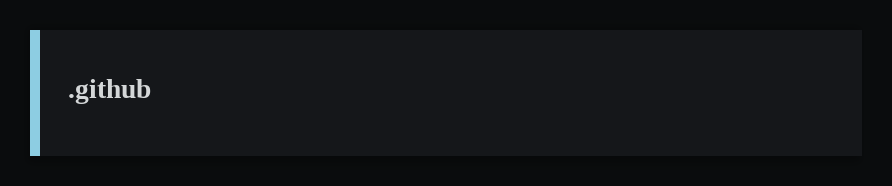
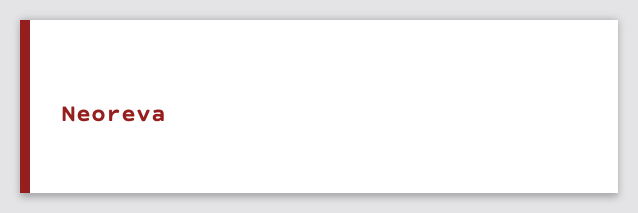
- .github
+ Neoreva

